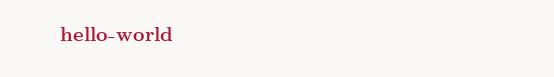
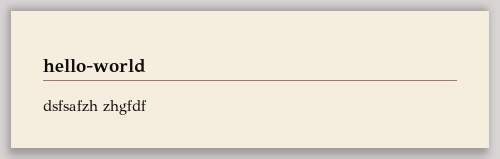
+ dsfsafzh zhgfdf

